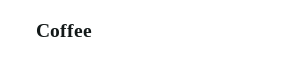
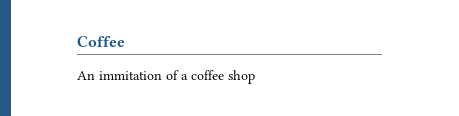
+ An immitation of a coffee shop

